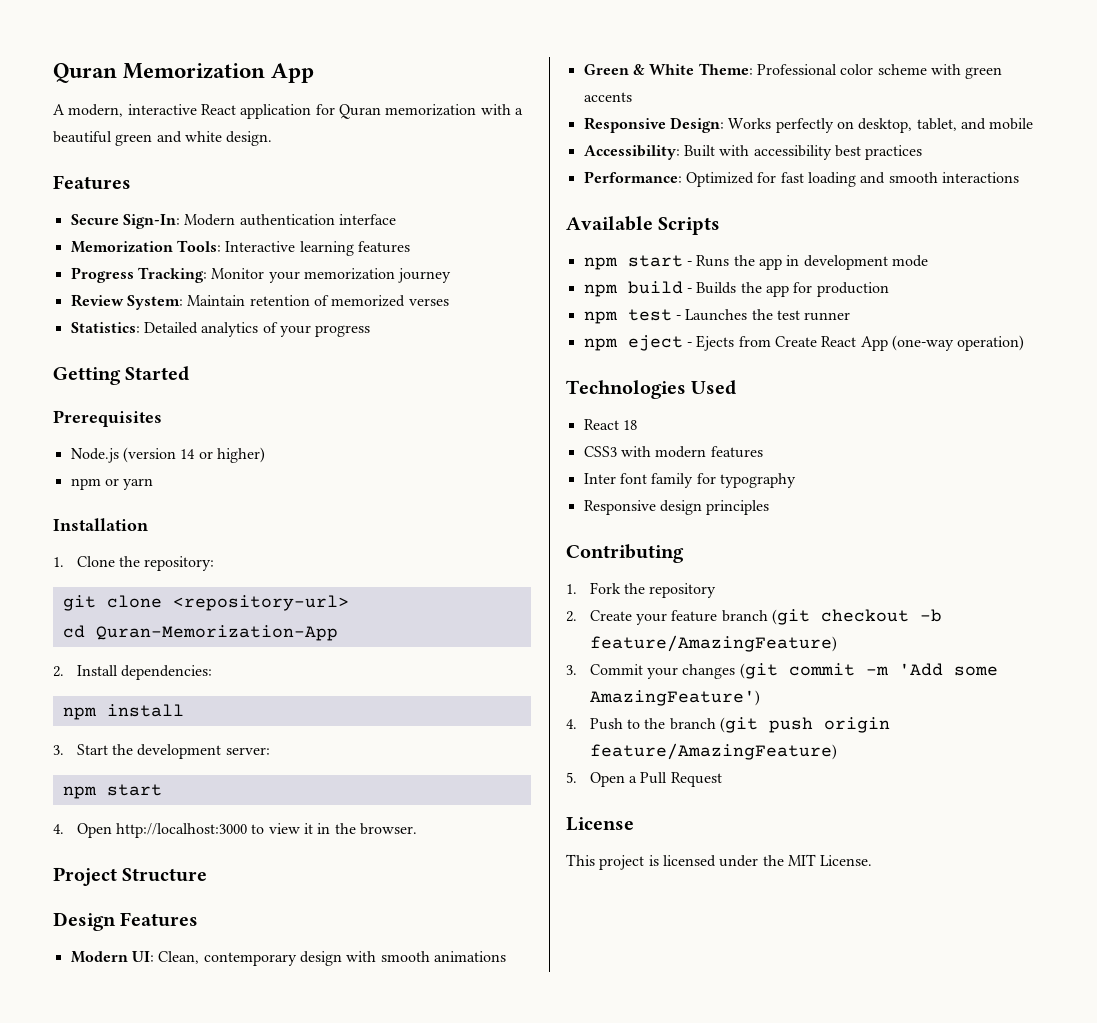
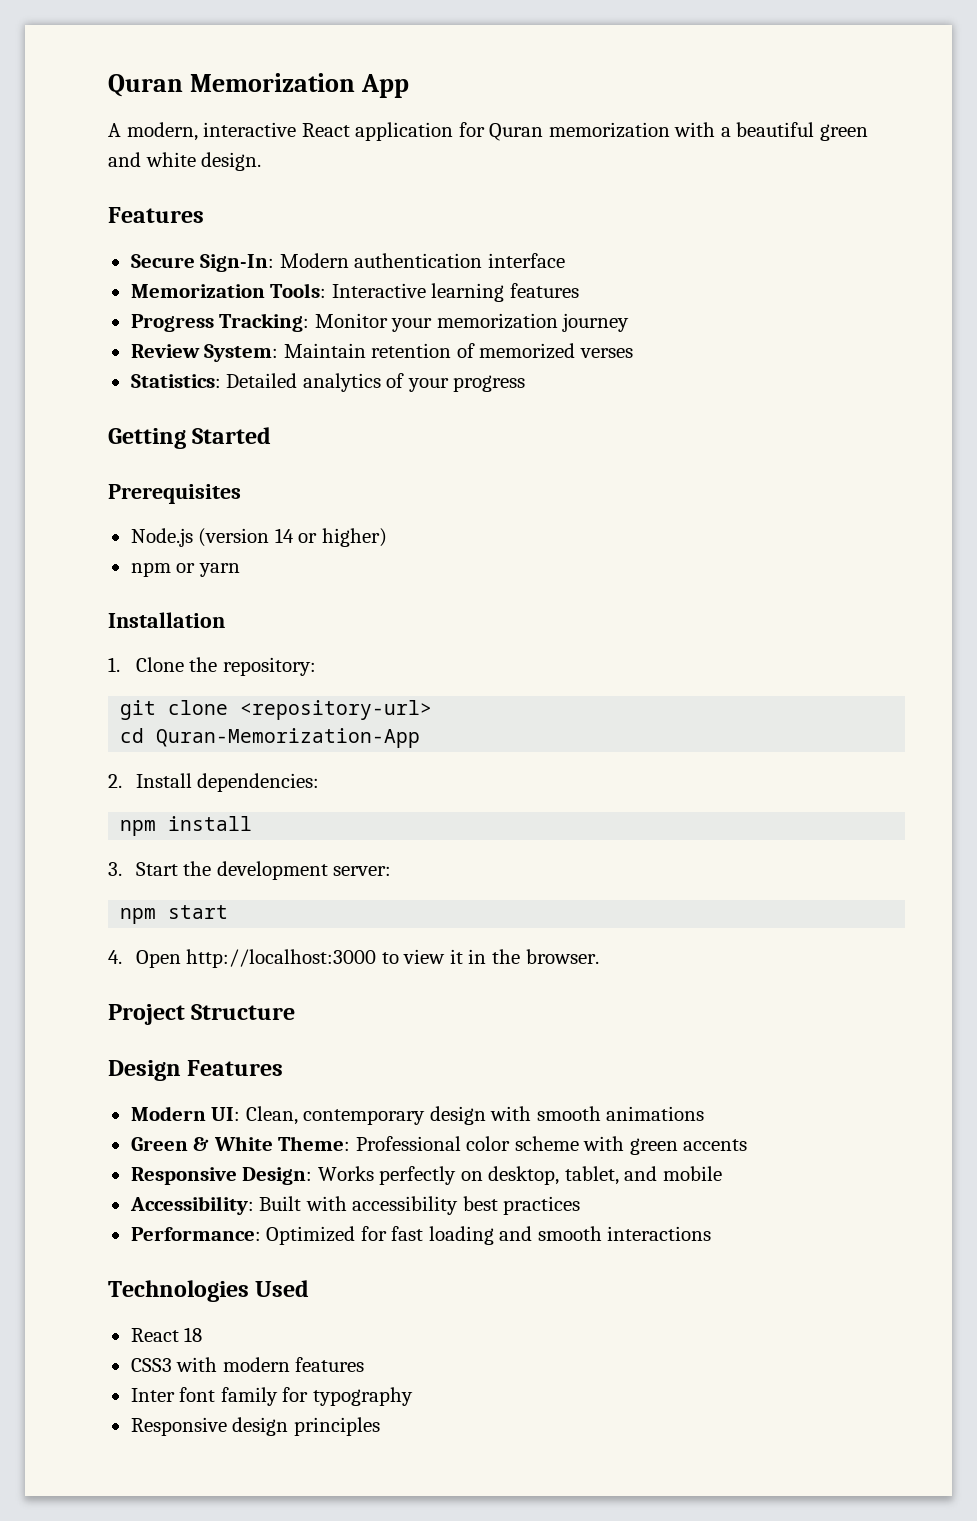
- Available Scripts
- npm start - Runs the app in development mode
- npm build - Builds the app for production
- npm test - Launches the test runner
- npm eject - Ejects from Create React App (one-way operation)
- Contributing
- 1. Fork the repository
- 2. Create your feature branch (git checkout -b feature/AmazingFeature)
- 3. Commit your changes (git commit -m 'Add some AmazingFeature')
- 4. Push to the branch (git push origin feature/AmazingFeature)
- 5. Open a Pull Request
- License
- This project is licensed under the MIT License.

